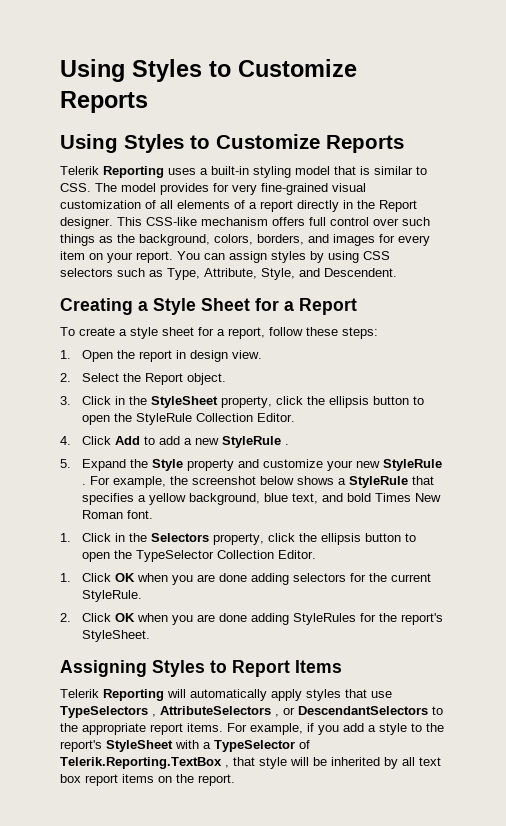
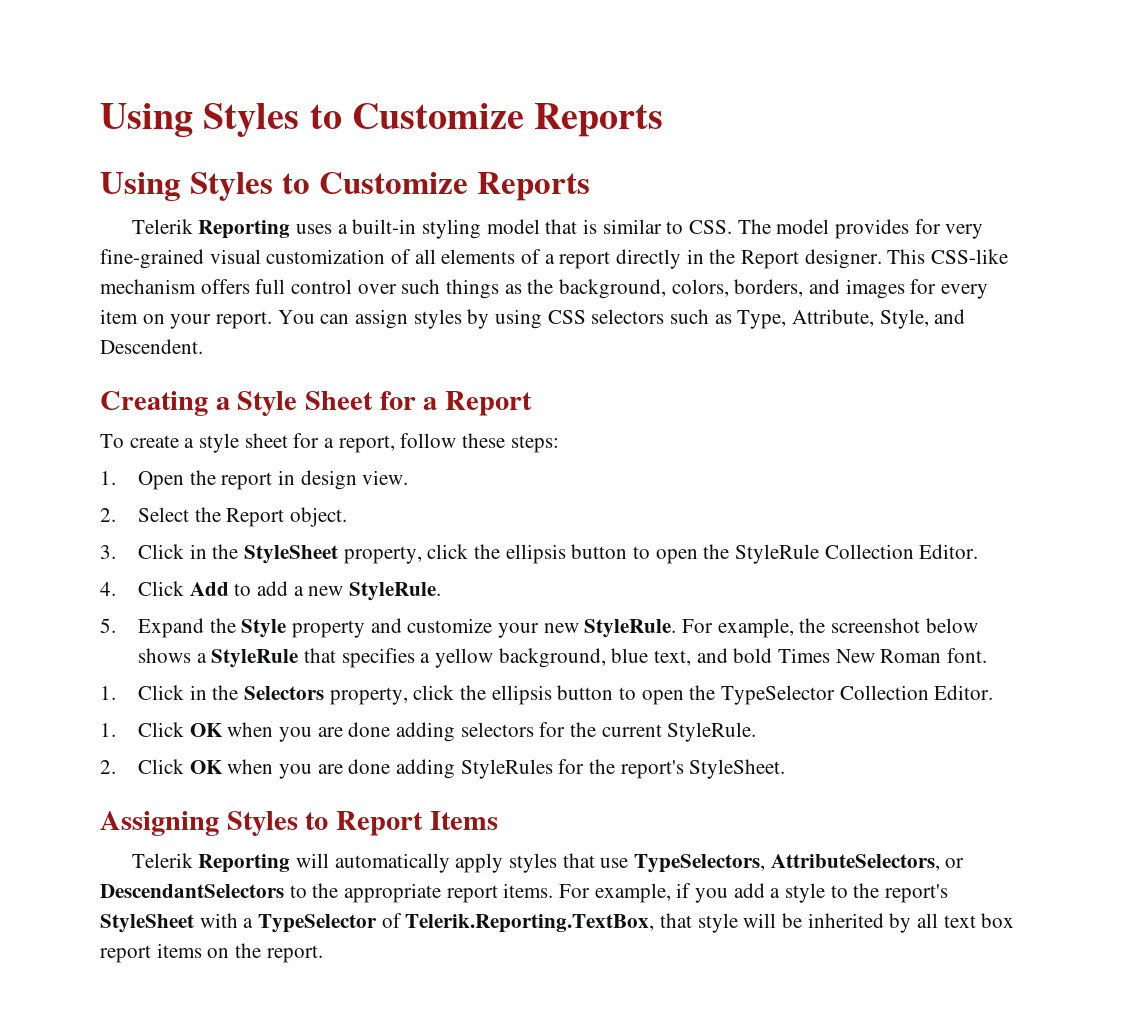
- 4. Click Add to add a new StyleRule .
+ 4. Click Add to add a new StyleRule.
- 5. Expand the Style property and customize your new StyleRule .
+ 5. Expand the Style property and customize your new StyleRule.
- Telerik Reporting will automatically apply styles that use TypeSelectors , AttributeSelectors , or DescendantSelectors to the appropriate report items.
+ Telerik Reporting will automatically apply styles that use TypeSelectors, AttributeSelectors, or DescendantSelectors to the appropriate report items.
- For example, if you add a style to the report's StyleSheet with a TypeSelector of Telerik.Reporting.TextBox , that style will be inherited by all text box report items on the report.
+ For example, if you add a style to the report's StyleSheet with a TypeSelector of Telerik.Reporting.TextBox, that style will be inherited by all text box report items on the report.

